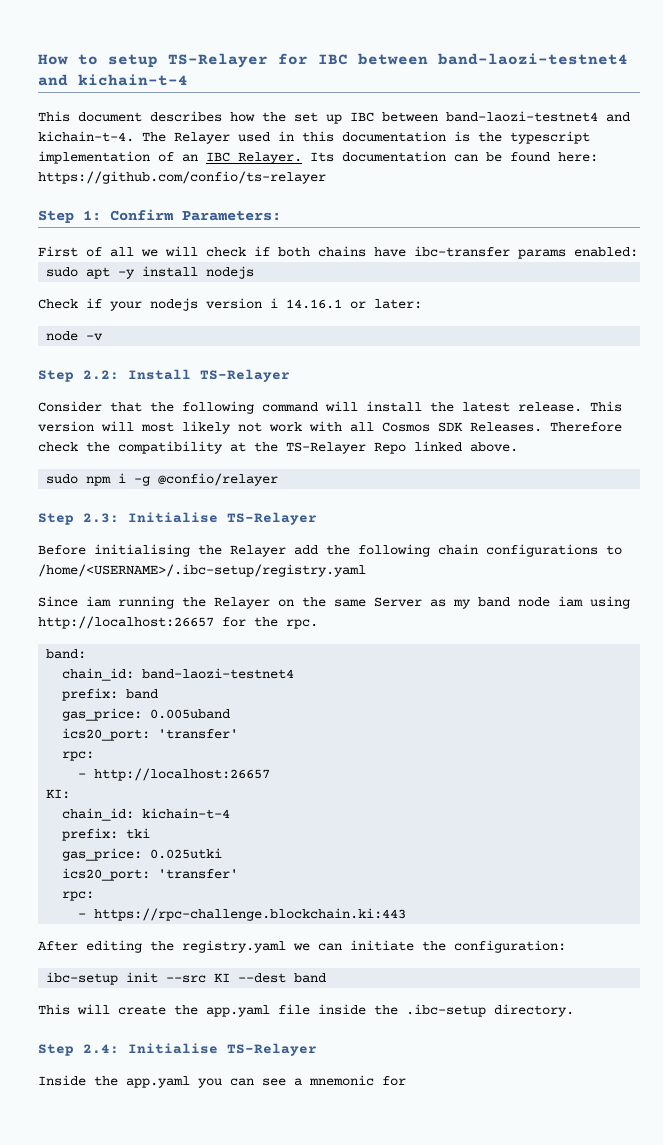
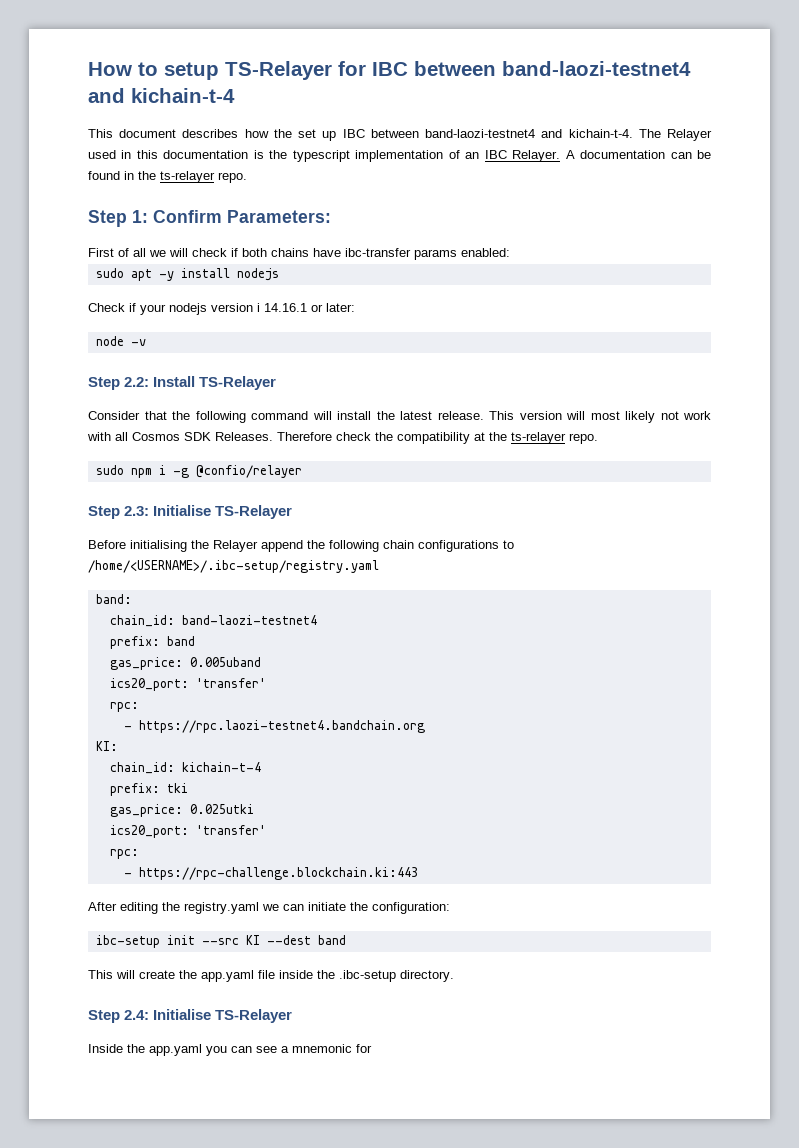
- Its documentation can be found here: https://github.com/confio/ts-relayer
+ A documentation can be found in the ts-relayer repo.
- Therefore check the compatibility at the TS-Relayer Repo linked above.
+ Therefore check the compatibility at the ts-relayer repo.
- Before initialising the Relayer add the following chain configurations to /home/<USERNAME>/.ibc-setup/registry.yaml
+ Before initialising the Relayer append the following chain configurations to /home/<USERNAME>/.ibc-setup/registry.yaml
- Since iam running the Relayer on the same Server as my band node iam using http://localhost:26657 for the rpc.
- - http://localhost:26657
+ - https://rpc.laozi-testnet4.bandchain.org

